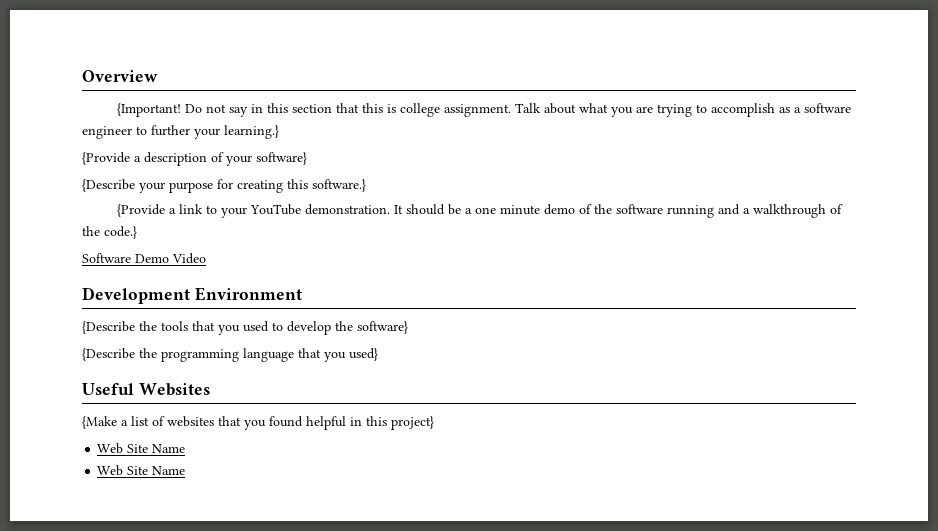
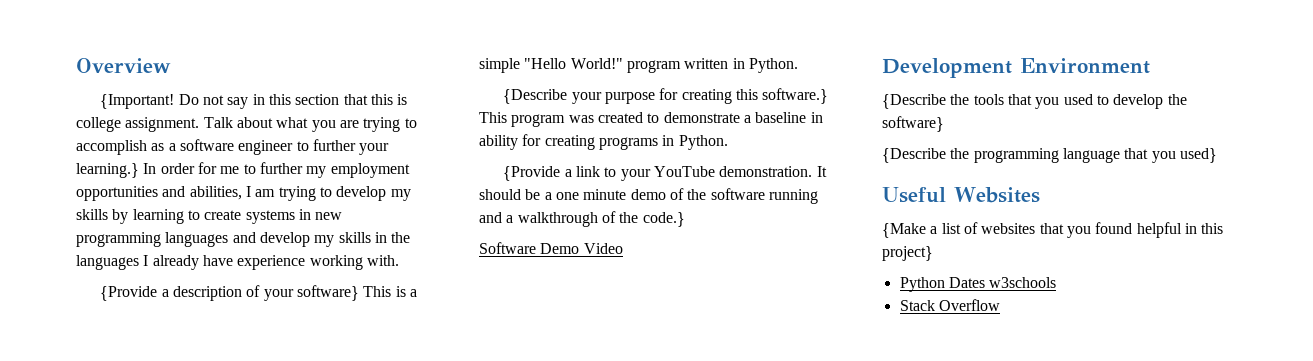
- Talk about what you are trying to accomplish as a software engineer to further your learning.}
+ Talk about what you are trying to accomplish as a software engineer to further your learning.} In order for me to further my employment opportunities and abilities, I am trying to develop my skills by learning to create systems in new programming languages and develop my skills in the languages I already have experience working with.
- {Provide a description of your software}
+ {Provide a description of your software} This is a simple "Hello World!" program written in Python.
- {Describe your purpose for creating this software.}
+ {Describe your purpose for creating this software.} This program was created to demonstrate a baseline in ability for creating programs in Python.
  {Make a list of websites that you found helpful in this project}
- Web Site Name
- Web Site Name
+ Python Dates w3schools
+ Stack Overflow

